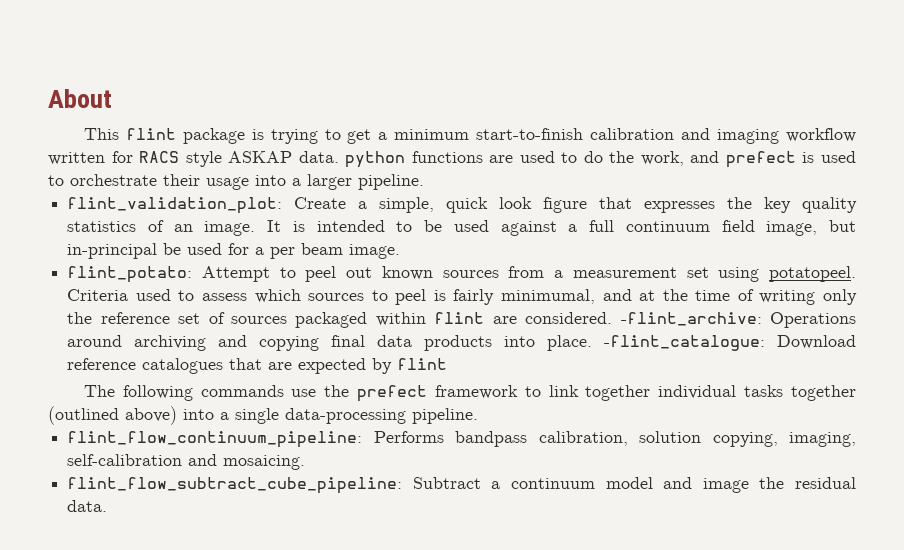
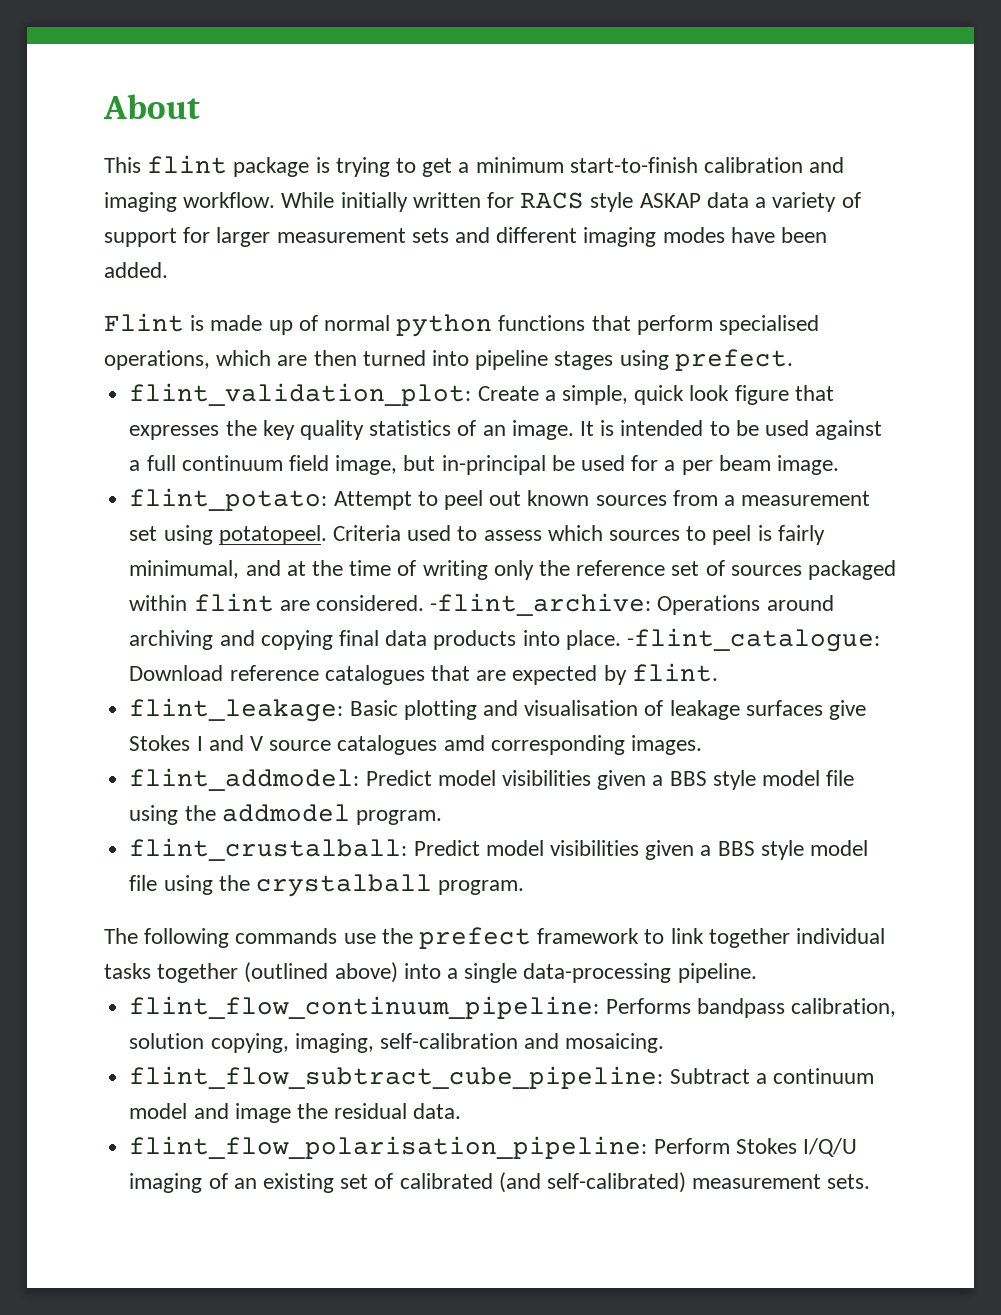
- This flint package is trying to get a minimum start-to-finish calibration and imaging workflow written for RACS style ASKAP data. python functions are used to do the work, and prefect is used to orchestrate their usage into a larger pipeline.
+ This flint package is trying to get a minimum start-to-finish calibration and imaging workflow. While initially written for RACS style ASKAP data a variety of support for larger measurement sets and different imaging modes have been added.
+ Flint is made up of normal python functions that perform specialised operations, which are then turned into pipeline stages using prefect.
- -flint_catalogue: Download reference catalogues that are expected by flint
+ -flint_catalogue: Download reference catalogues that are expected by flint.
+ flint_leakage: Basic plotting and visualisation of leakage surfaces give Stokes I and V source catalogues amd corresponding images.
+ flint_addmodel: Predict model visibilities given a BBS style model file using the addmodel program.
+ flint_crustalball: Predict model visibilities given a BBS style model file using the crystalball program.
+ flint_flow_polarisation_pipeline: Perform Stokes I/Q/U imaging of an existing set of calibrated (and self-calibrated) measurement sets.

